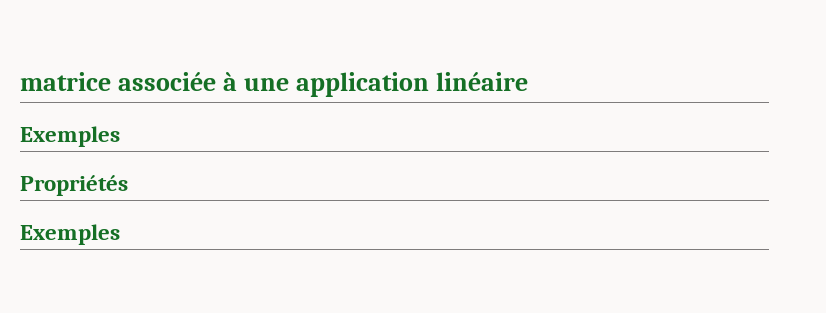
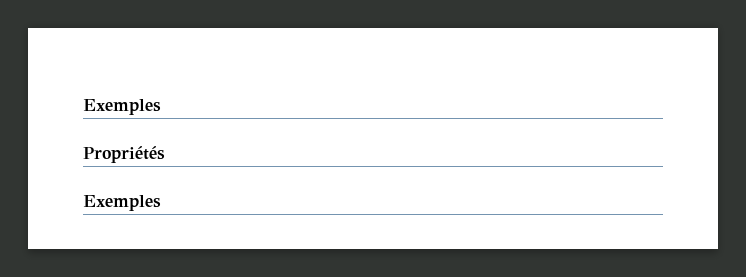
- matrice associée à une application linéaire

